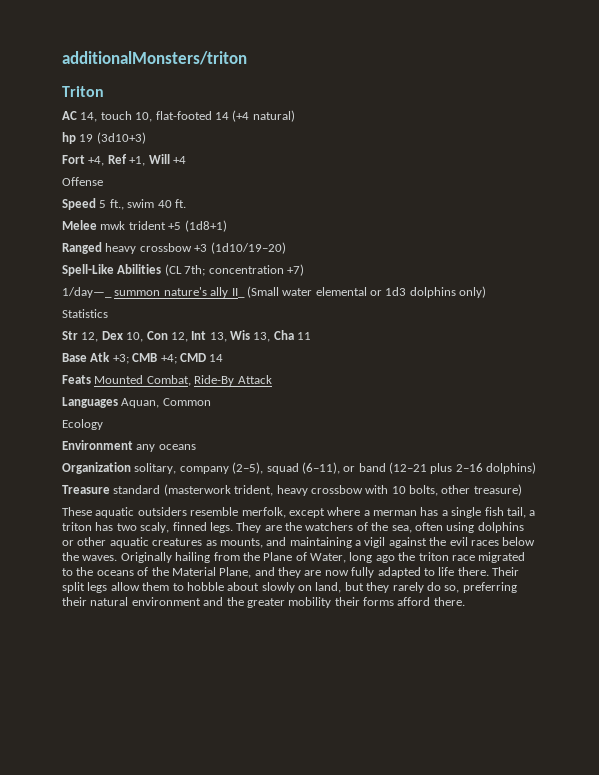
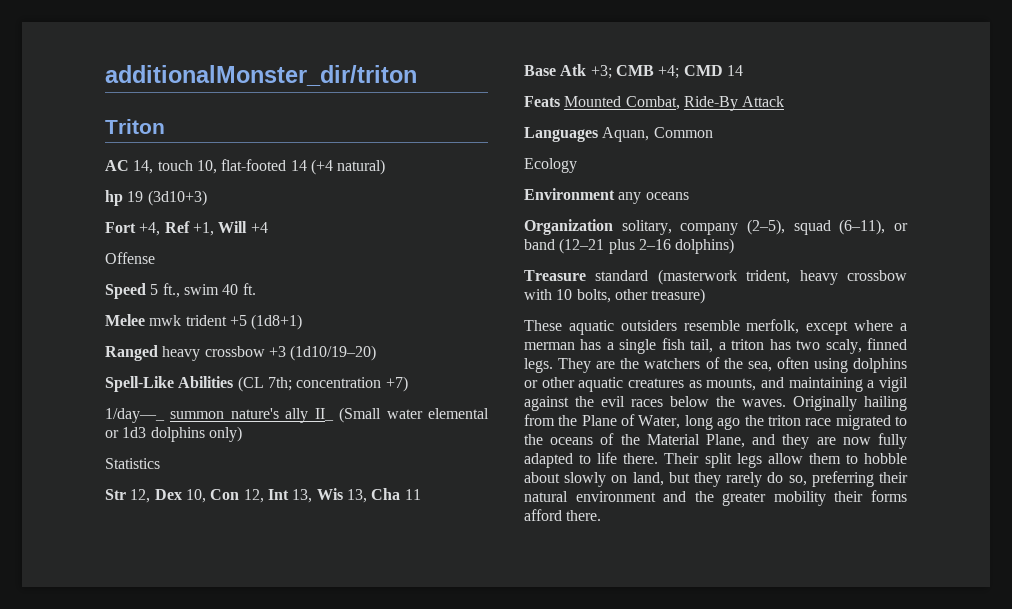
- additionalMonsters/triton
+ additionalMonster_dir/triton

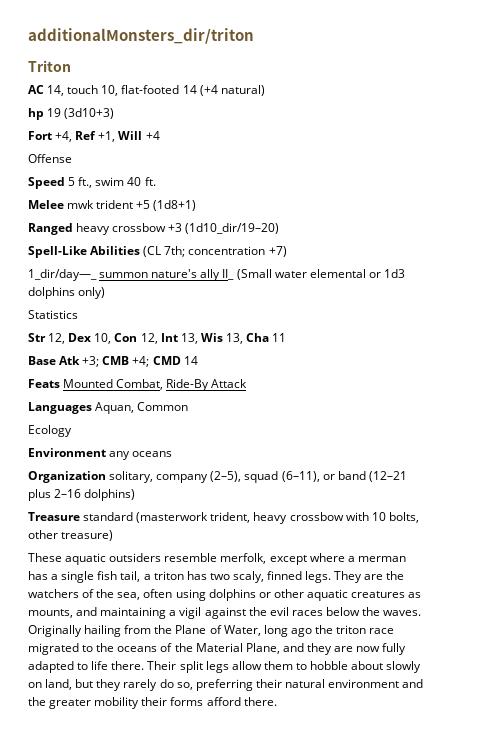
- additionalMonster_dir/triton
+ additionalMonsters_dir/triton
- Ranged heavy crossbow +3 (1d10/19–20)
+ Ranged heavy crossbow +3 (1d10_dir/19–20)
- 1/day—_ summon nature's ally II_ (Small water elemental or 1d3 dolphins only)
+ 1_dir/day—_ summon nature's ally II_ (Small water elemental or 1d3 dolphins only)

